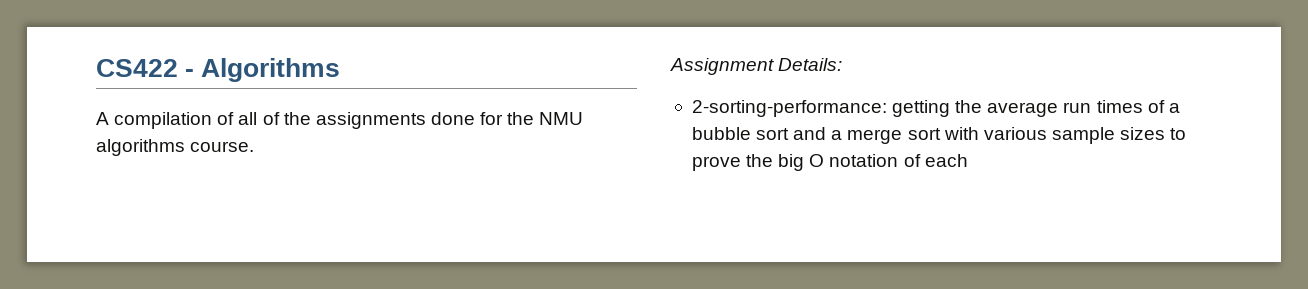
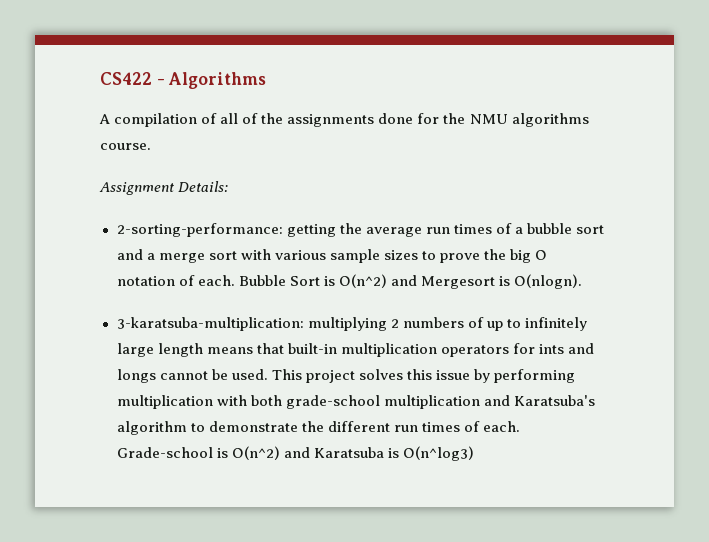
- 2-sorting-performance: getting the average run times of a bubble sort and a merge sort with various sample sizes to prove the big O notation of each
+ 2-sorting-performance: getting the average run times of a bubble sort and a merge sort with various sample sizes to prove the big O notation of each. Bubble Sort is O(n^2) and Mergesort is O(nlogn).
+ 3-karatsuba-multiplication: multiplying 2 numbers of up to infinitely large length means that built-in multiplication operators for ints and longs cannot be used. This project solves this issue by performing multiplication with both grade-school multiplication and Karatsuba's algorithm to demonstrate the different run times of each. Grade-school is O(n^2) and Karatsuba is O(n^log3)

